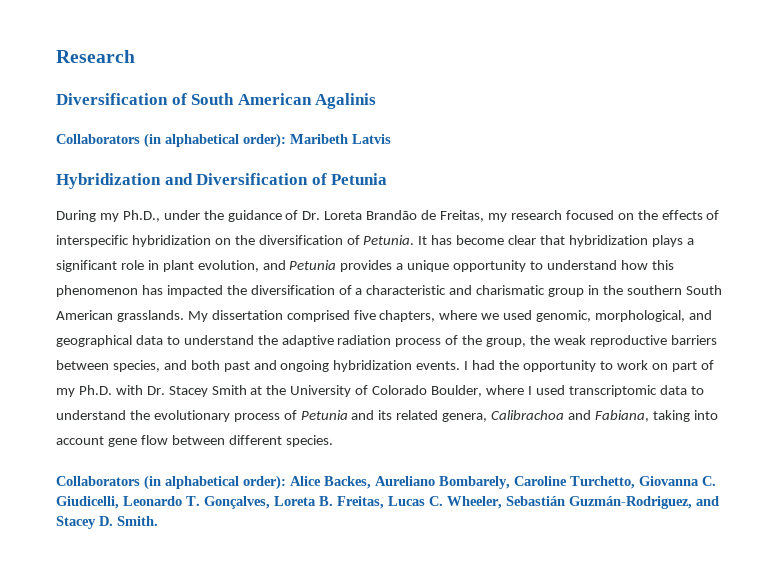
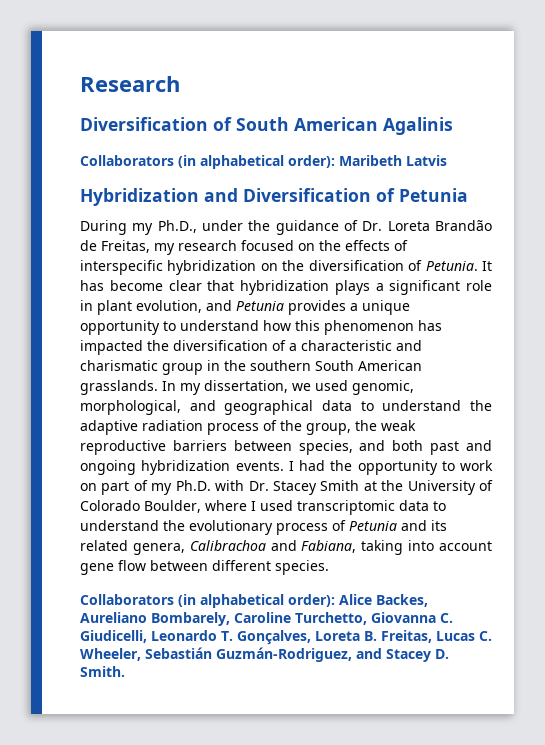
- My dissertation comprised five chapters, where we used genomic, morphological, and geographical data to understand the adaptive radiation process of the group, the weak reproductive barriers between species, and both past and ongoing hybridization events.
+ In my dissertation, we used genomic, morphological, and geographical data to understand the adaptive radiation process of the group, the weak reproductive barriers between species, and both past and ongoing hybridization events.

